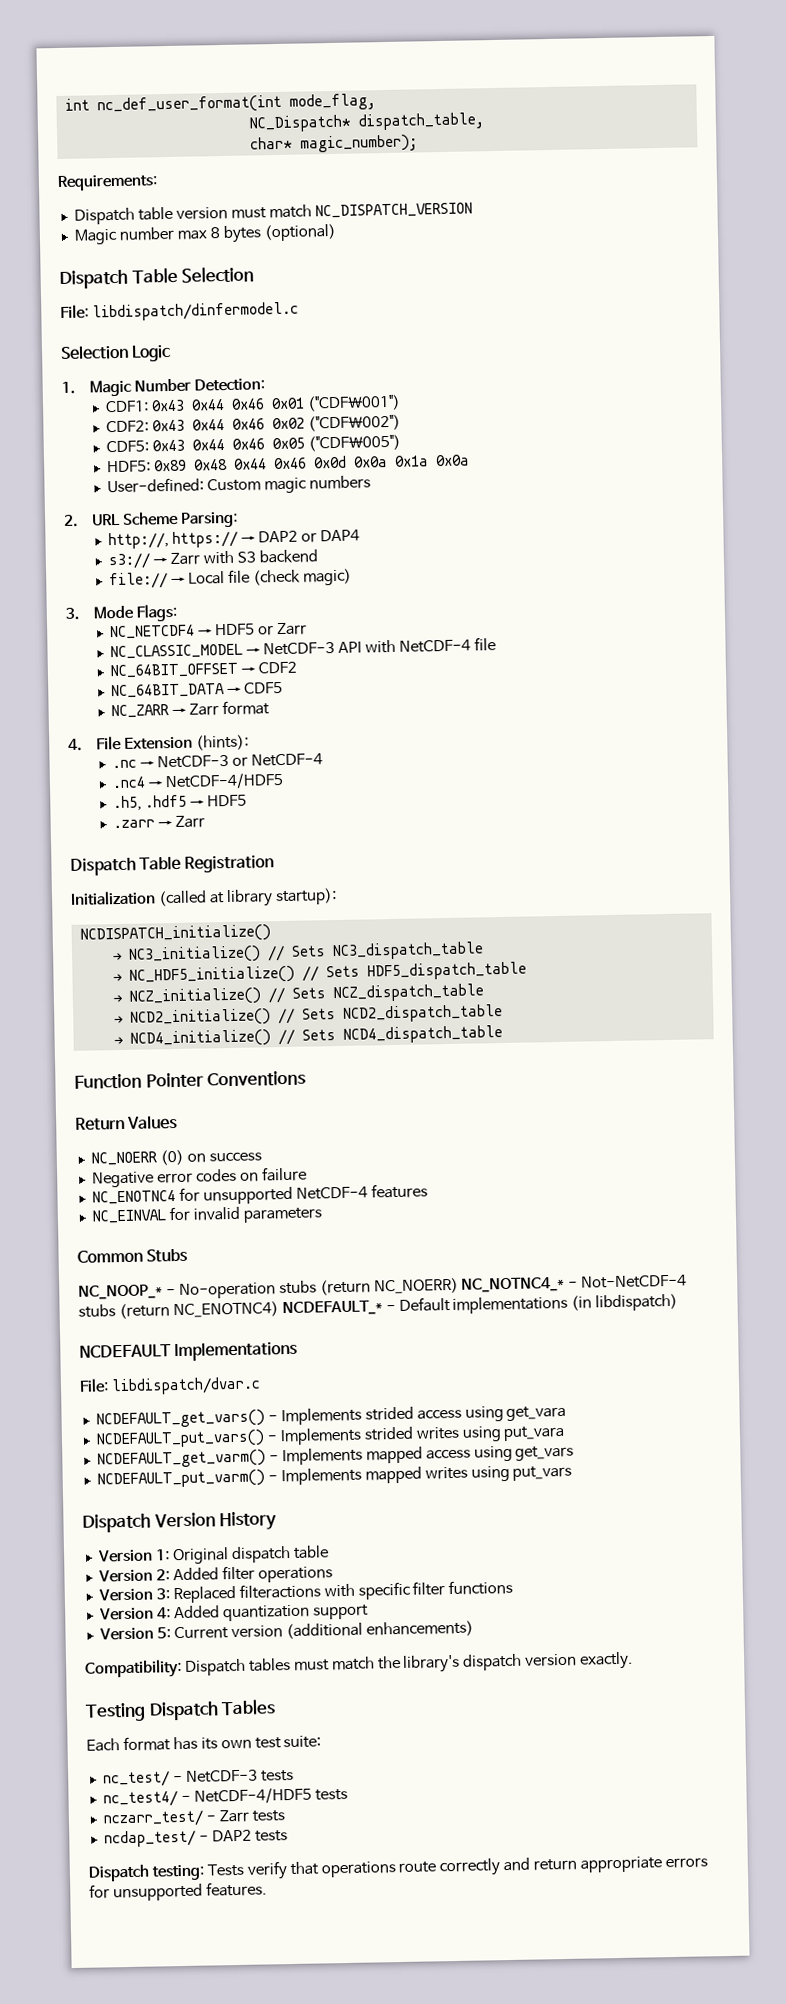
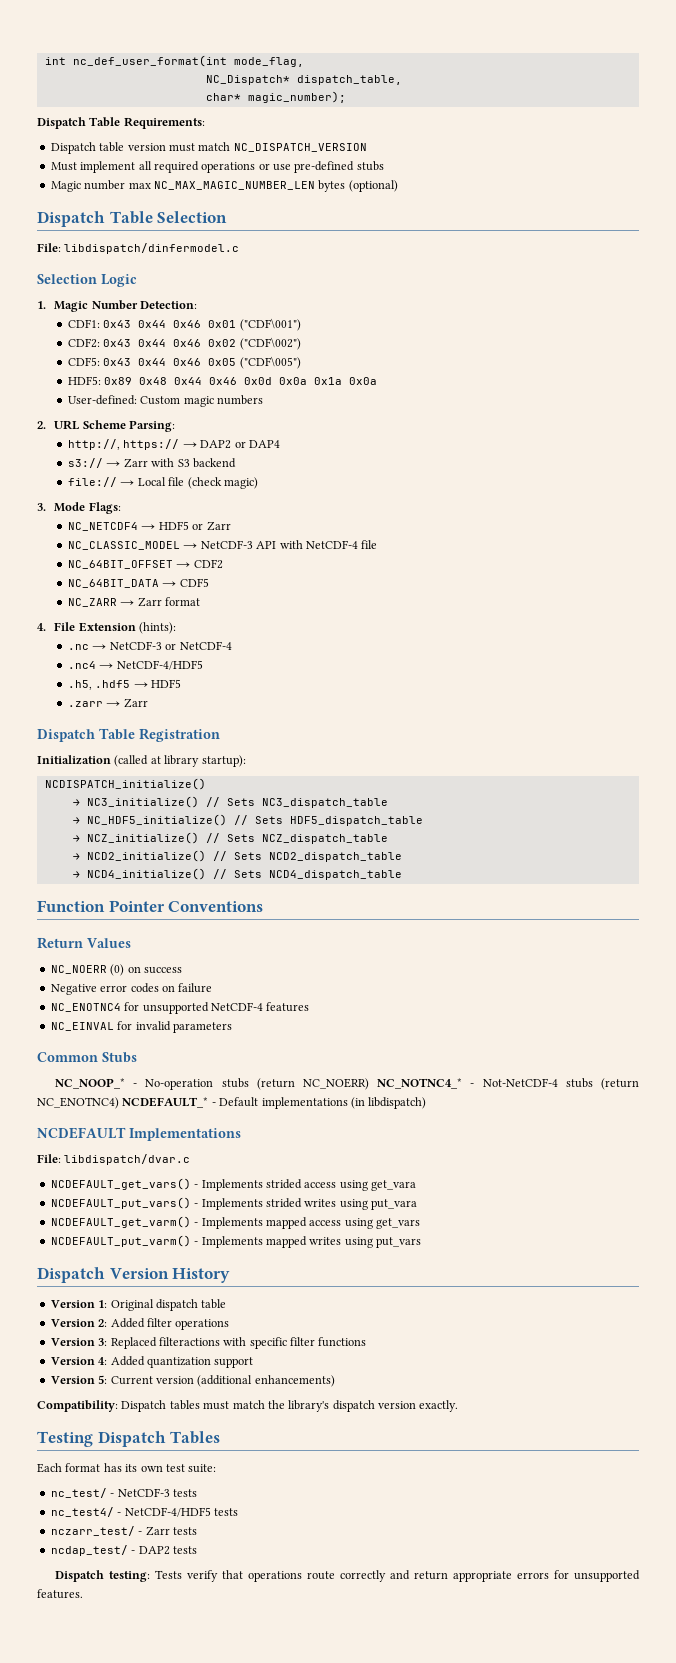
- Requirements:
+ Dispatch Table Requirements:
+ Must implement all required operations or use pre-defined stubs
- Magic number max 8 bytes (optional)
+ Magic number max NC_MAX_MAGIC_NUMBER_LEN bytes (optional)

